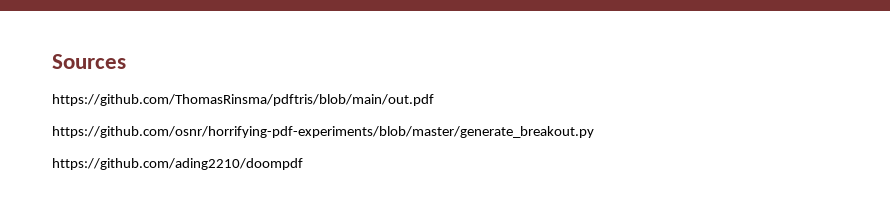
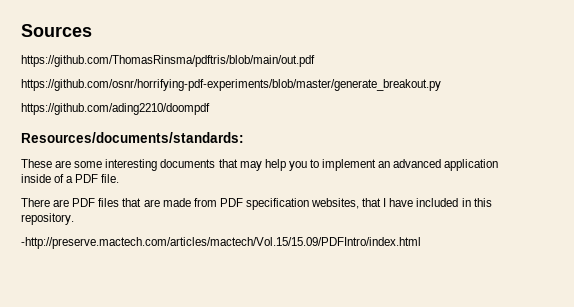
+ Resources/documents/standards:
+ These are some interesting documents that may help you to implement an advanced application inside of a PDF file.
+ There are PDF files that are made from PDF specification websites, that I have included in this repository.
+ -http://preserve.mactech.com/articles/mactech/Vol.15/15.09/PDFIntro/index.html

